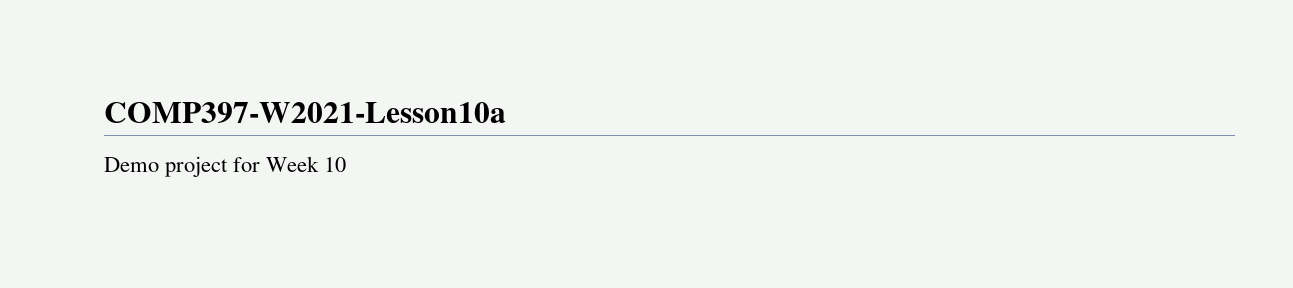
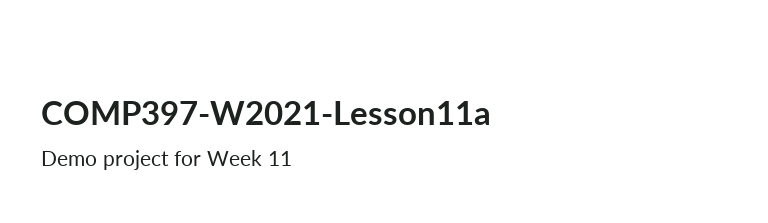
- COMP397-W2021-Lesson10a
+ COMP397-W2021-Lesson11a
- Demo project for Week 10
+ Demo project for Week 11

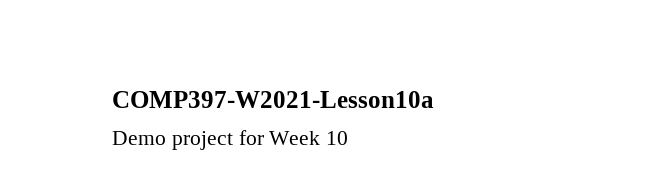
- COMP397-W2021-Lesson11a
+ COMP397-W2021-Lesson10a
- Demo project for Week 11
+ Demo project for Week 10

